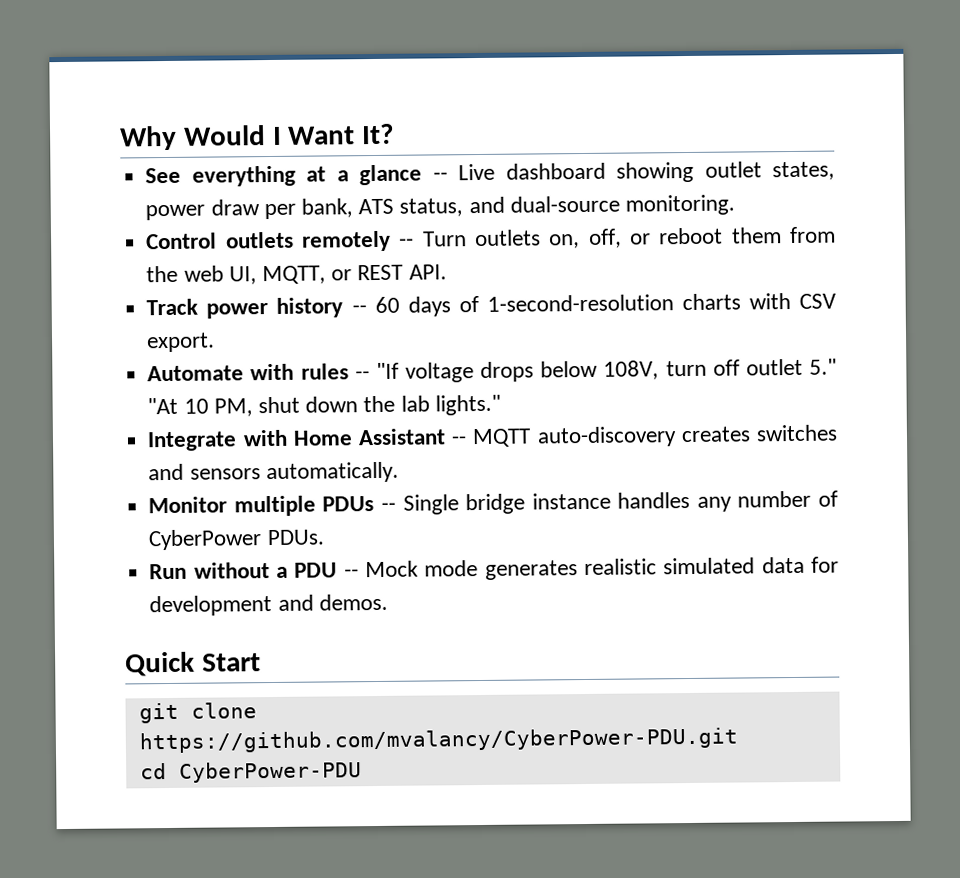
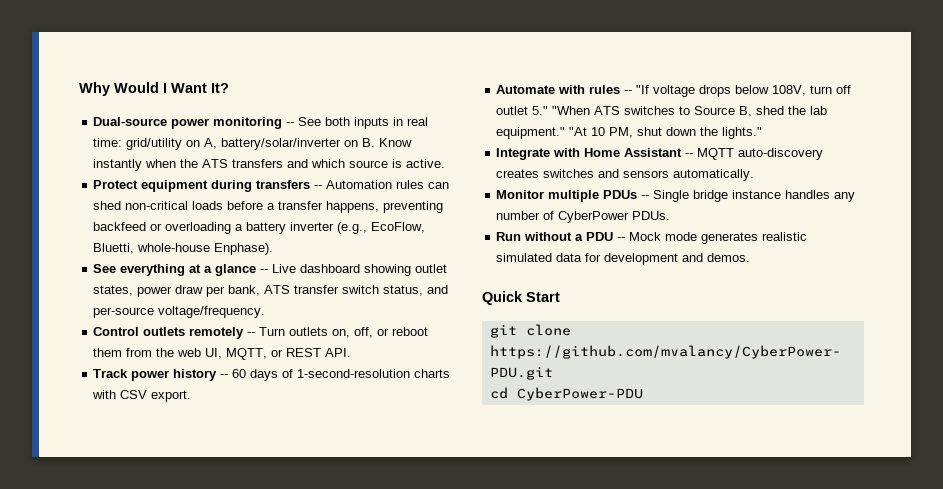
+ Dual-source power monitoring -- See both inputs in real time: grid/utility on A, battery/solar/inverter on B. Know instantly when the ATS transfers and which source is active.
+ Protect equipment during transfers -- Automation rules can shed non-critical loads before a transfer happens, preventing backfeed or overloading a battery inverter (e.g., EcoFlow, Bluetti, whole-house Enphase).
- See everything at a glance -- Live dashboard showing outlet states, power draw per bank, ATS status, and dual-source monitoring.
+ See everything at a glance -- Live dashboard showing outlet states, power draw per bank, ATS transfer switch status, and per-source voltage/frequency.
- Automate with rules -- "If voltage drops below 108V, turn off outlet 5." "At 10 PM, shut down the lab lights."
+ Automate with rules -- "If voltage drops below 108V, turn off outlet 5." "When ATS switches to Source B, shed the lab equipment." "At 10 PM, shut down the lights."

